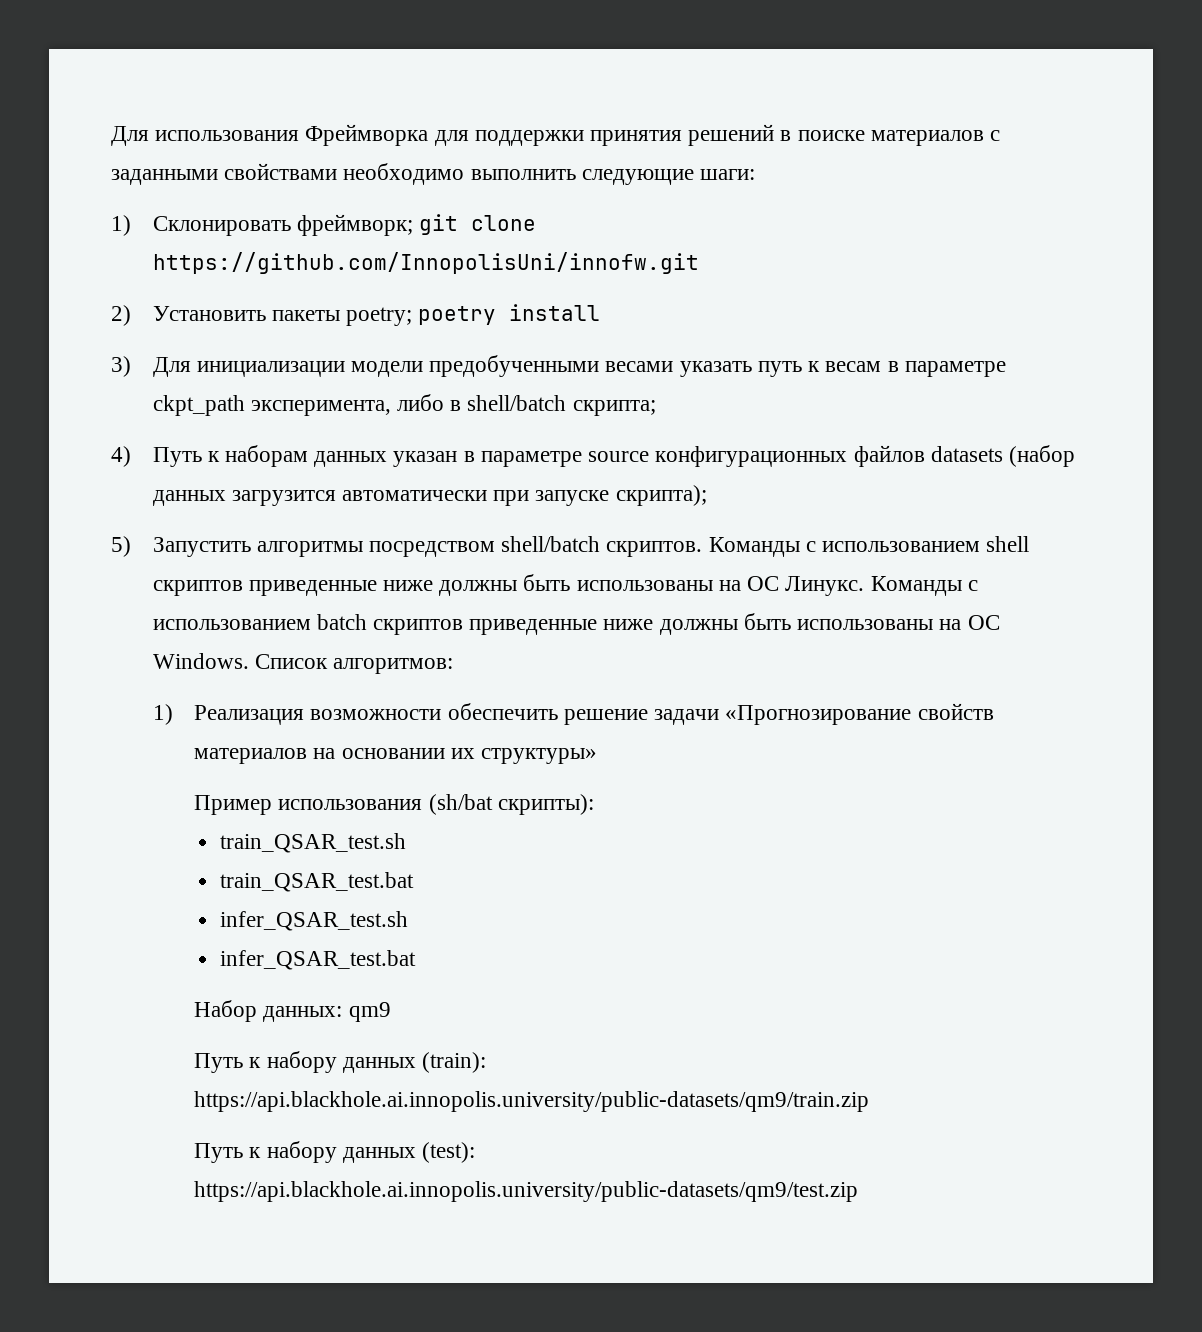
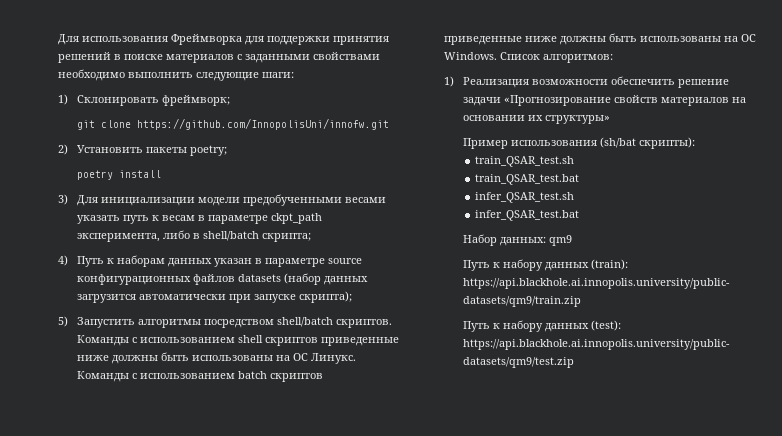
- 1) Склонировать фреймворк; git clone https://github.com/InnopolisUni/innofw.git
+ 1) Склонировать фреймворк;
+ git clone https://github.com/InnopolisUni/innofw.git
- 2) Установить пакеты poetry; poetry install
+ 2) Установить пакеты poetry;
+ poetry install

